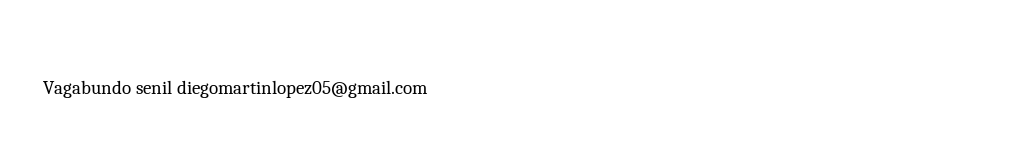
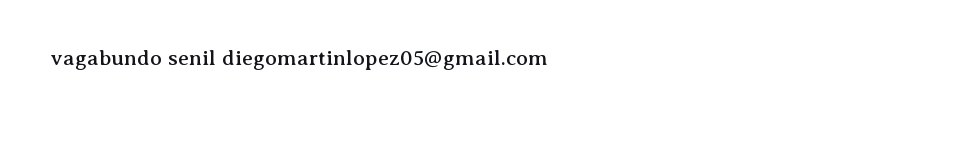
- Vagabundo senil diegomartinlopez05@gmail.com
+ vagabundo senil diegomartinlopez05@gmail.com

